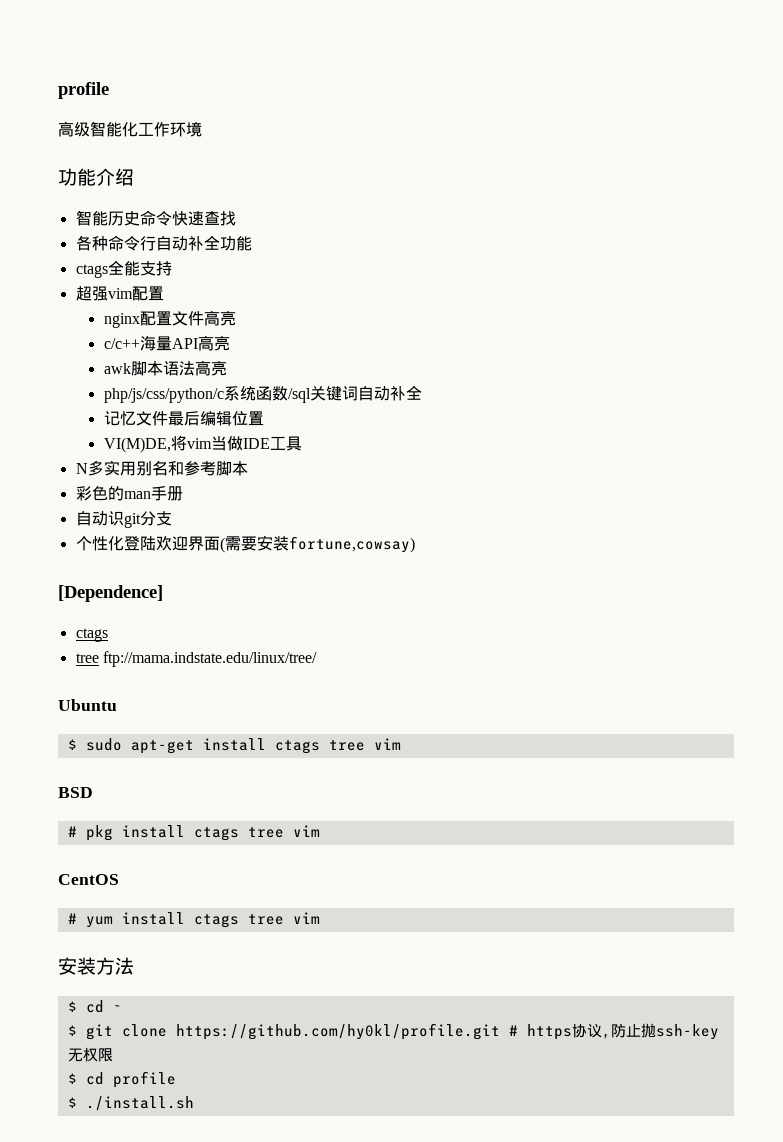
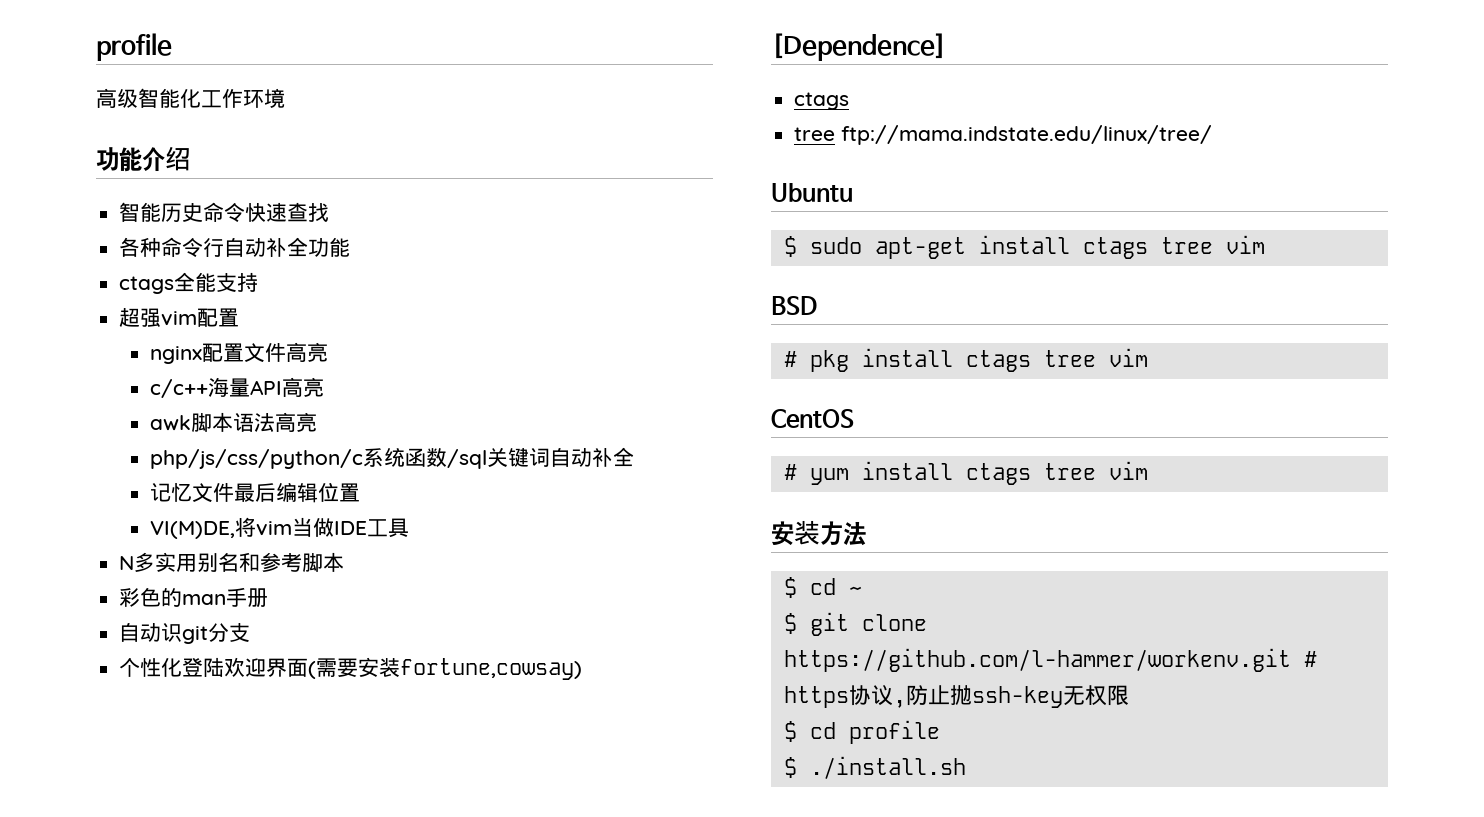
- $ git clone https://github.com/hy0kl/profile.git # https协议,防止抛ssh-key无权限
+ $ git clone https://github.com/l-hammer/workenv.git # https协议,防止抛ssh-key无权限

